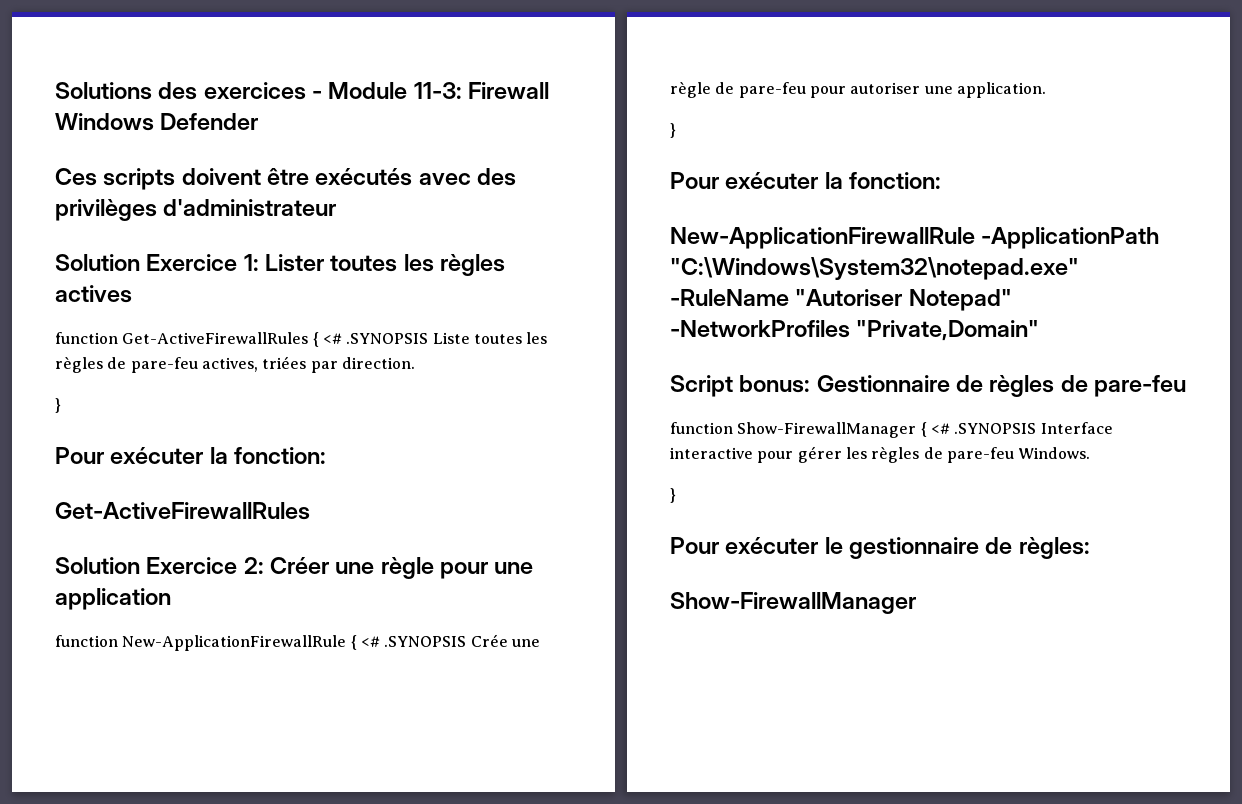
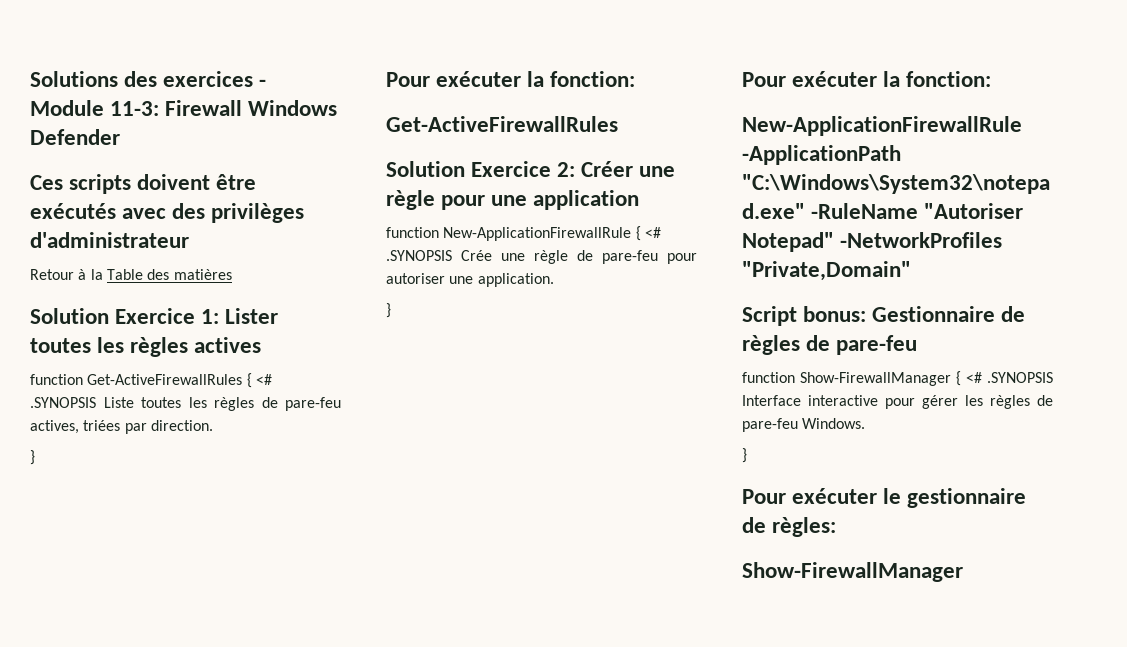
+ Retour à la Table des matières

